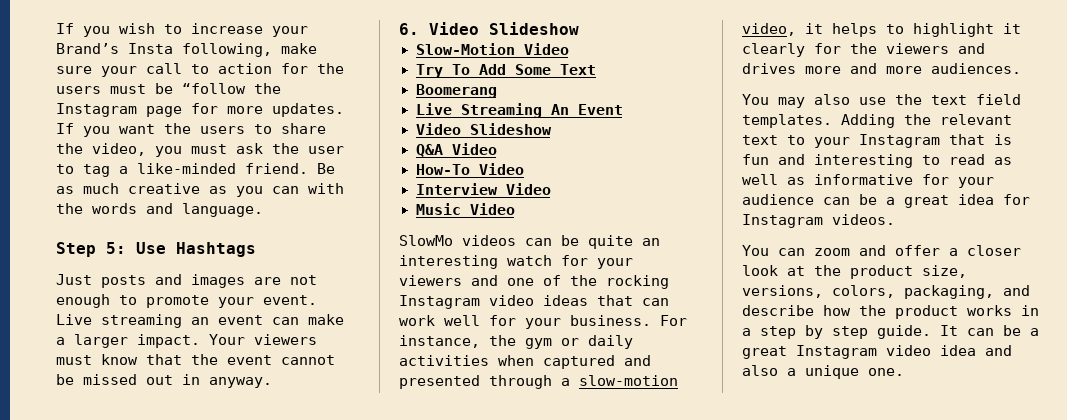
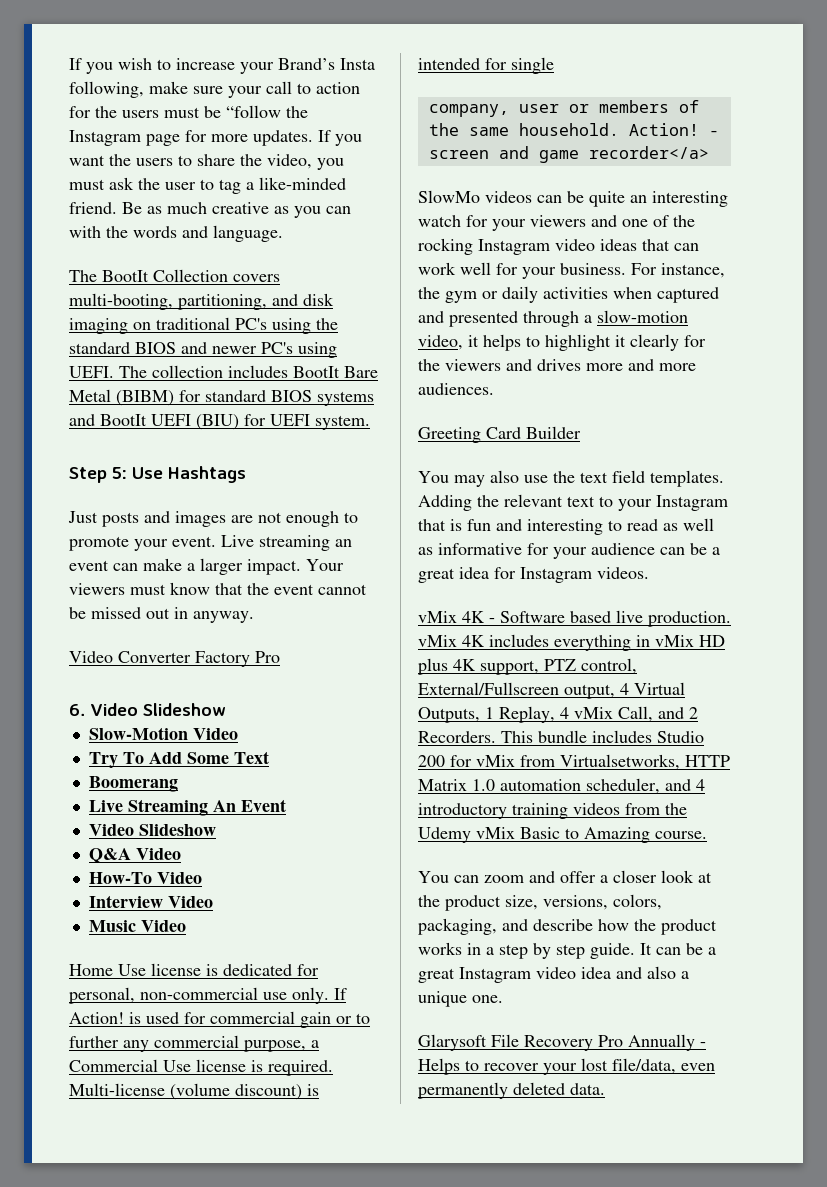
+ The BootIt Collection covers multi-booting, partitioning, and disk imaging on traditional PC's using the standard BIOS and newer PC's using UEFI. The collection includes BootIt Bare Metal (BIBM) for standard BIOS systems and BootIt UEFI (BIU) for UEFI system.
+ Video Converter Factory Pro
+ Home Use license is dedicated for personal, non-commercial use only. If Action! is used for commercial gain or to further any commercial purpose, a Commercial Use license is required. Multi-license (volume discount) is intended for single
+ company, user or members of the same household. Action! - screen and game recorder</a>
+ Greeting Card Builder
+ vMix 4K - Software based live production. vMix 4K includes everything in vMix HD plus 4K support, PTZ control, External/Fullscreen output, 4 Virtual Outputs, 1 Replay, 4 vMix Call, and 2 Recorders. This bundle includes Studio 200 for vMix from Virtualsetworks, HTTP Matrix 1.0 automation scheduler, and 4 introductory training videos from the Udemy vMix Basic to Amazing course.
+ Glarysoft File Recovery Pro Annually - Helps to recover your lost file/data, even permanently deleted data.

